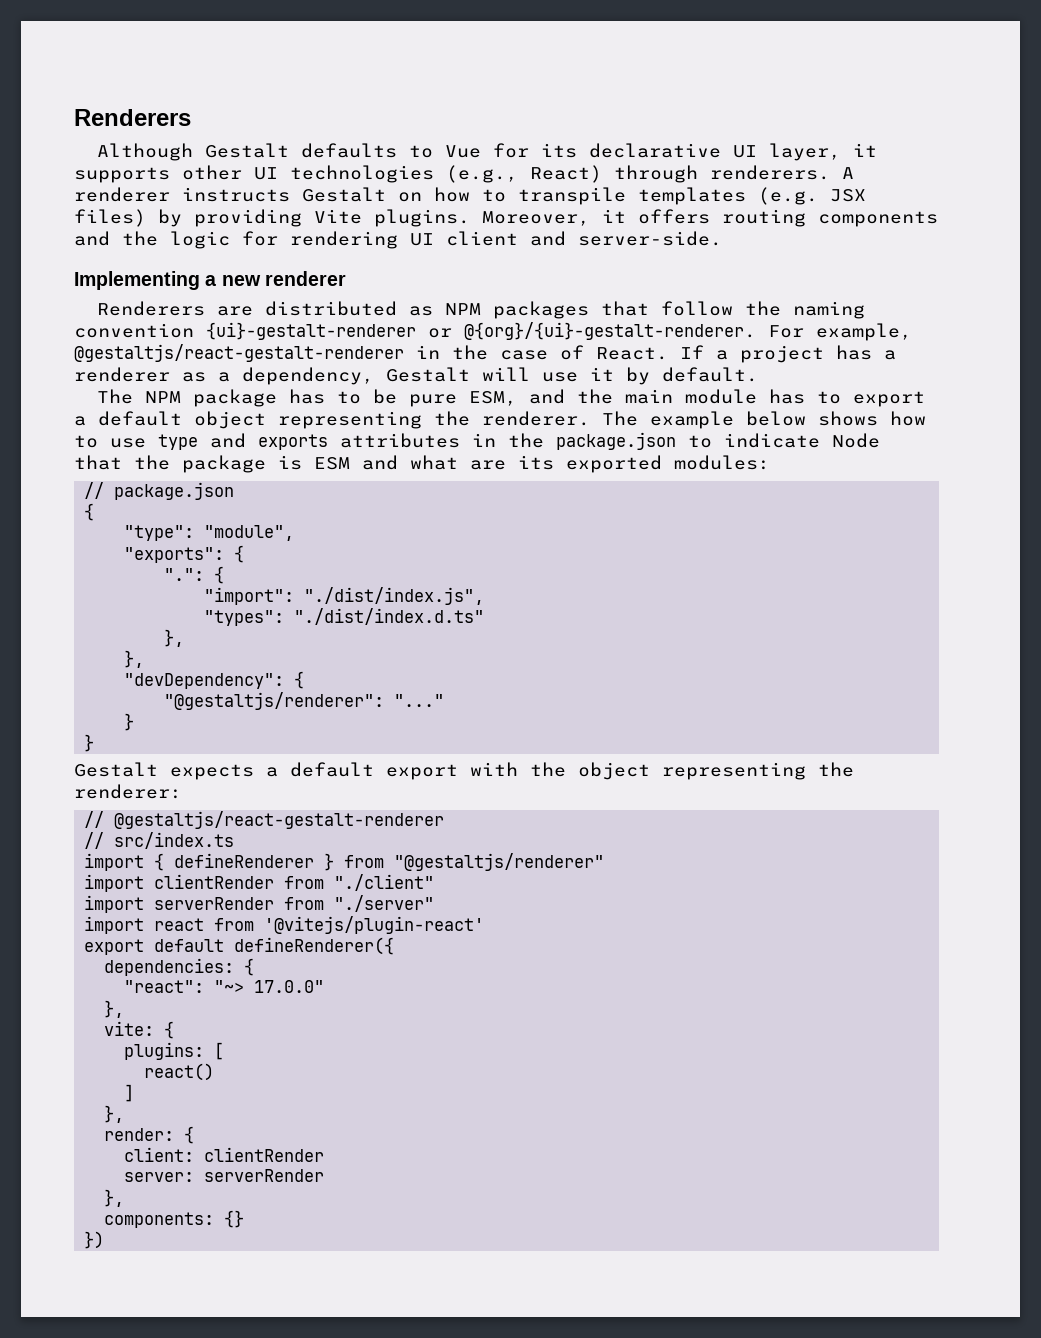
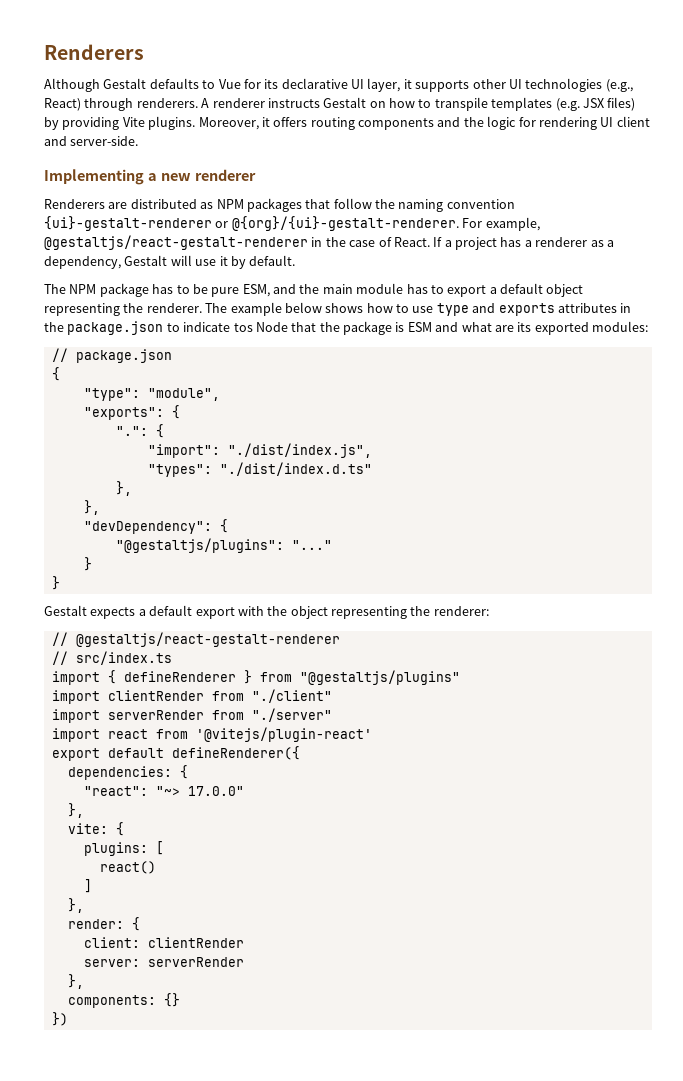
- The example below shows how to use type and exports attributes in the package.json to indicate Node that the package is ESM and what are its exported modules:
+ The example below shows how to use type and exports attributes in the package.json to indicate tos Node that the package is ESM and what are its exported modules:
- "@gestaltjs/renderer": "..."
+ "@gestaltjs/plugins": "..."
- import { defineRenderer } from "@gestaltjs/renderer"
+ import { defineRenderer } from "@gestaltjs/plugins"

